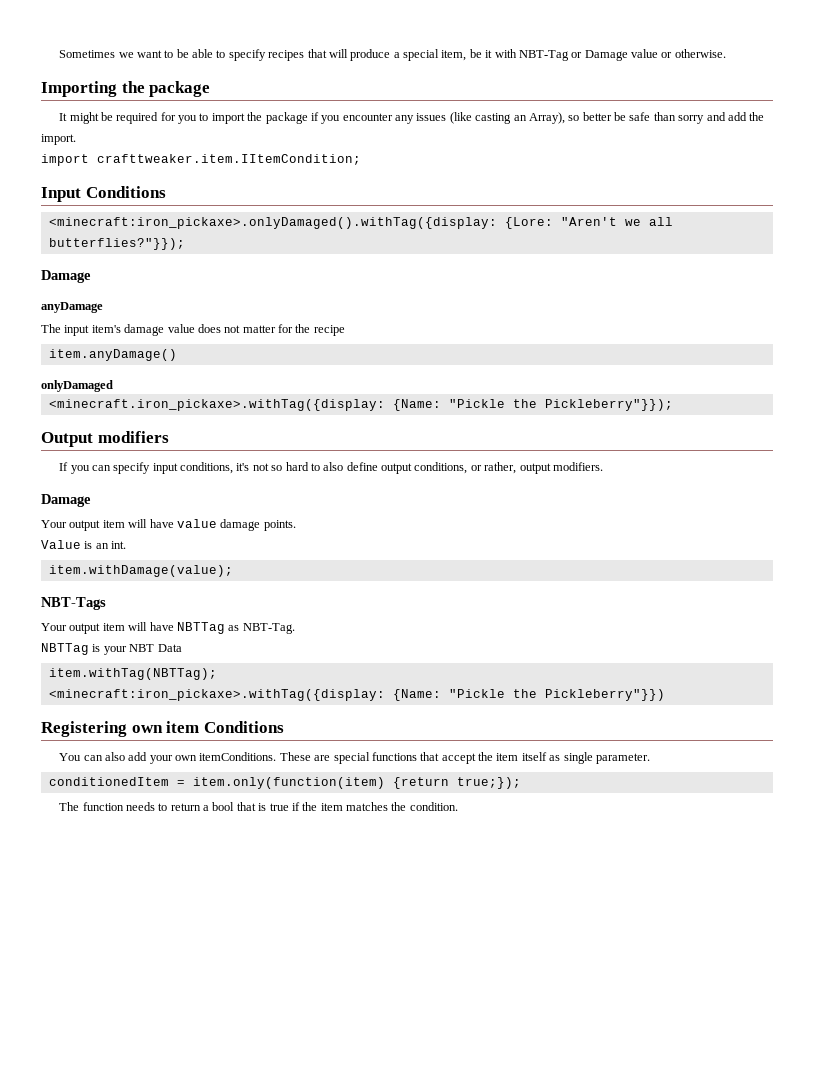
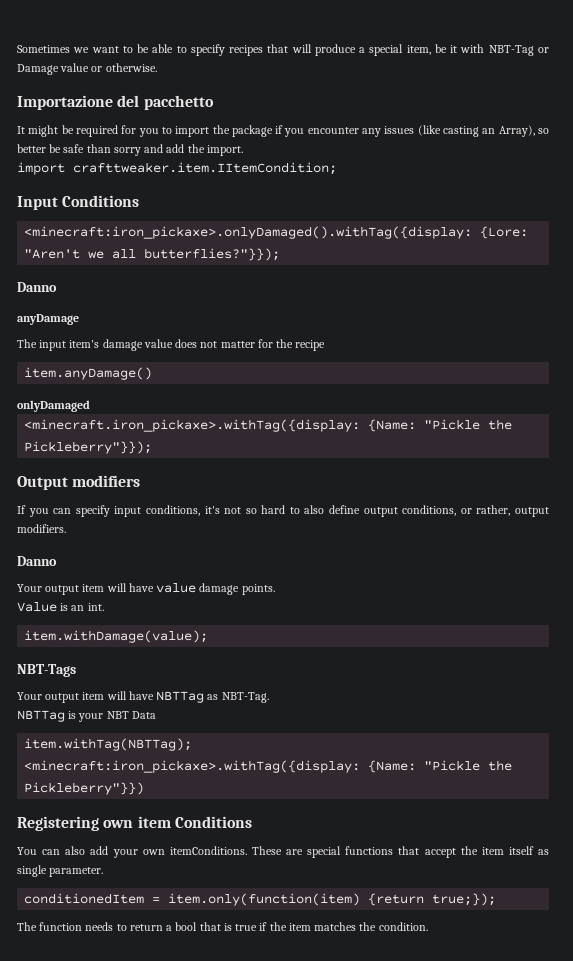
- Importing the package
+ Importazione del pacchetto
  <minecraft:iron_pickaxe>.onlyDamaged().withTag({display: {Lore: "Aren't we all butterflies?"}});
- Damage
+ Danno
  If you can specify input conditions, it's not so hard to also define output conditions, or rather, output modifiers.
- Damage
+ Danno

